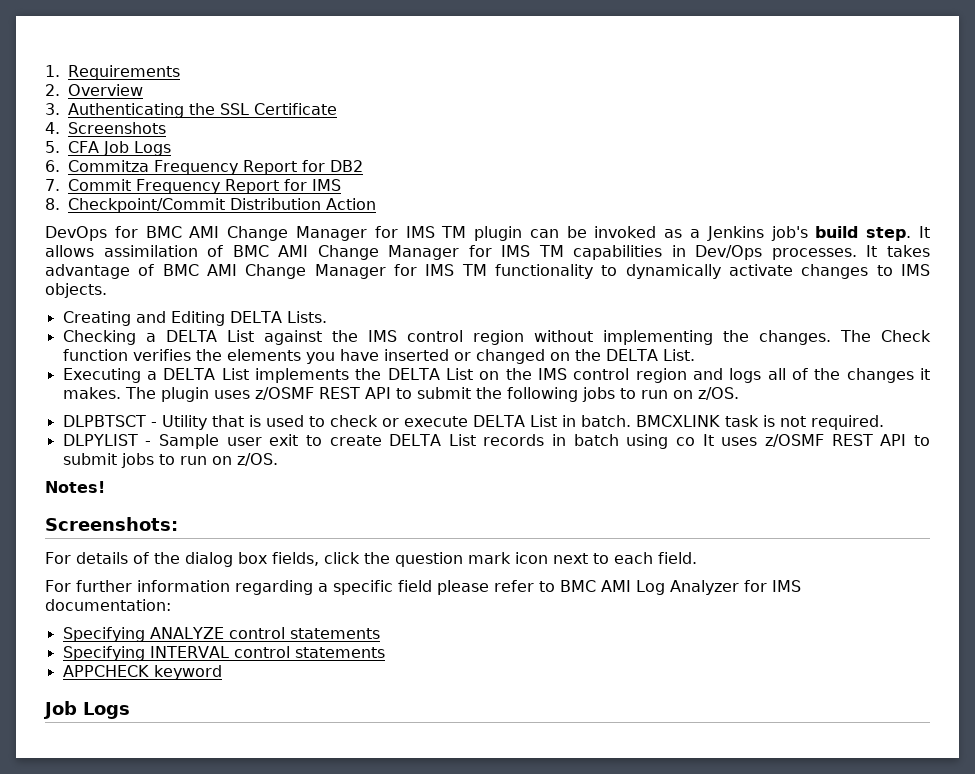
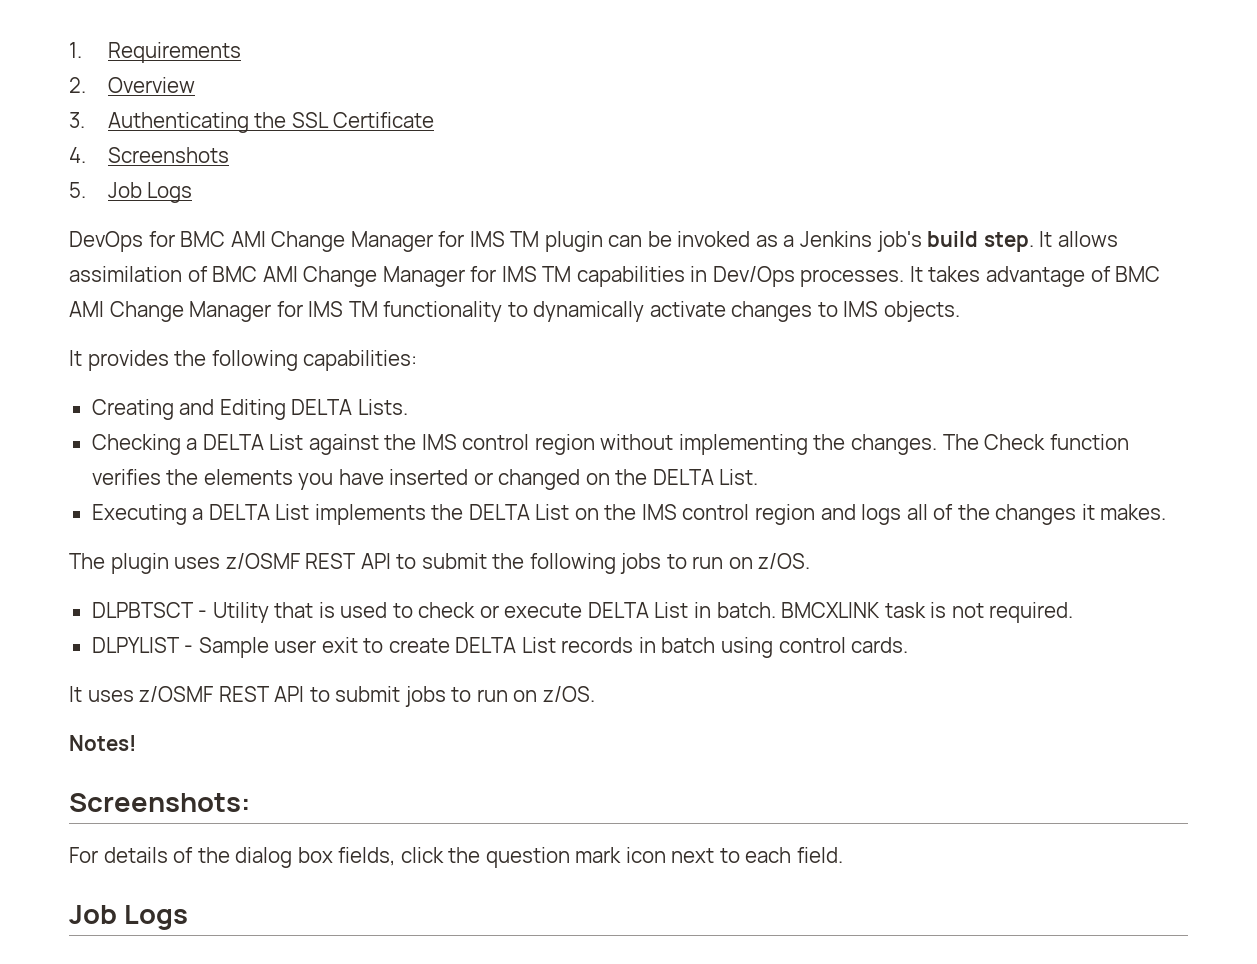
- 5. CFA Job Logs
- 6. Commitza Frequency Report for DB2
- 7. Commit Frequency Report for IMS
- 8. Checkpoint/Commit Distribution Action
+ 5. Job Logs
+ It provides the following capabilities:
- Executing a DELTA List implements the DELTA List on the IMS control region and logs all of the changes it makes. The plugin uses z/OSMF REST API to submit the following jobs to run on z/OS.
+ Executing a DELTA List implements the DELTA List on the IMS control region and logs all of the changes it makes.
+ The plugin uses z/OSMF REST API to submit the following jobs to run on z/OS.
- DLPYLIST - Sample user exit to create DELTA List records in batch using co It uses z/OSMF REST API to submit jobs to run on z/OS.
+ DLPYLIST - Sample user exit to create DELTA List records in batch using control cards.
+ It uses z/OSMF REST API to submit jobs to run on z/OS.
- For further information regarding a specific field please refer to BMC AMI Log Analyzer for IMS documentation:
- Specifying ANALYZE control statements
- Specifying INTERVAL control statements
- APPCHECK keyword

